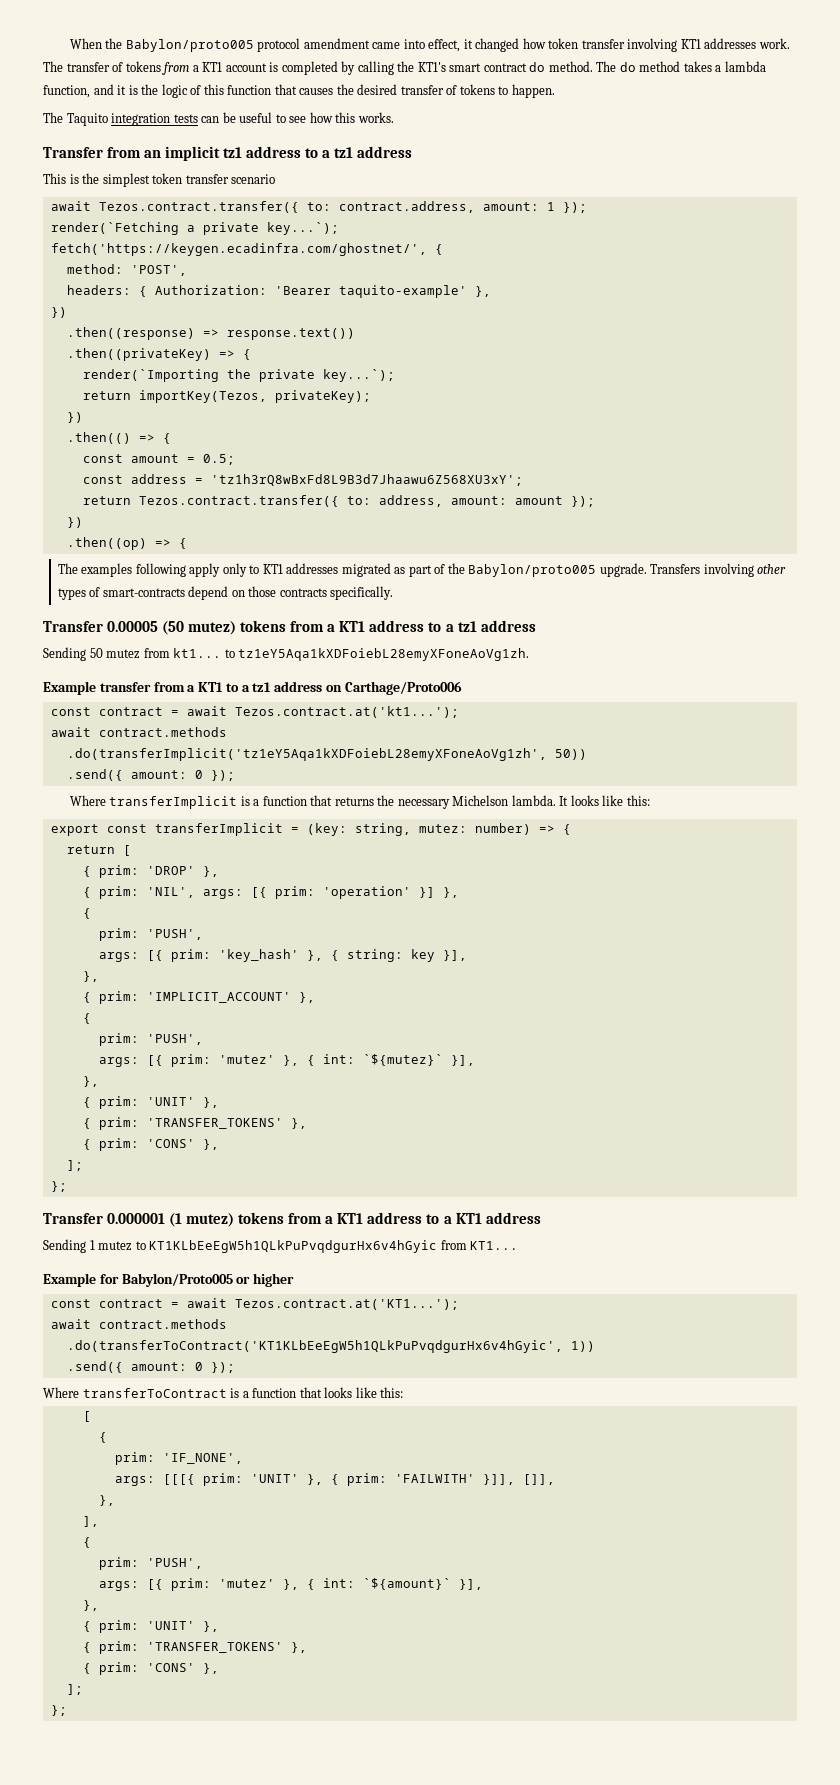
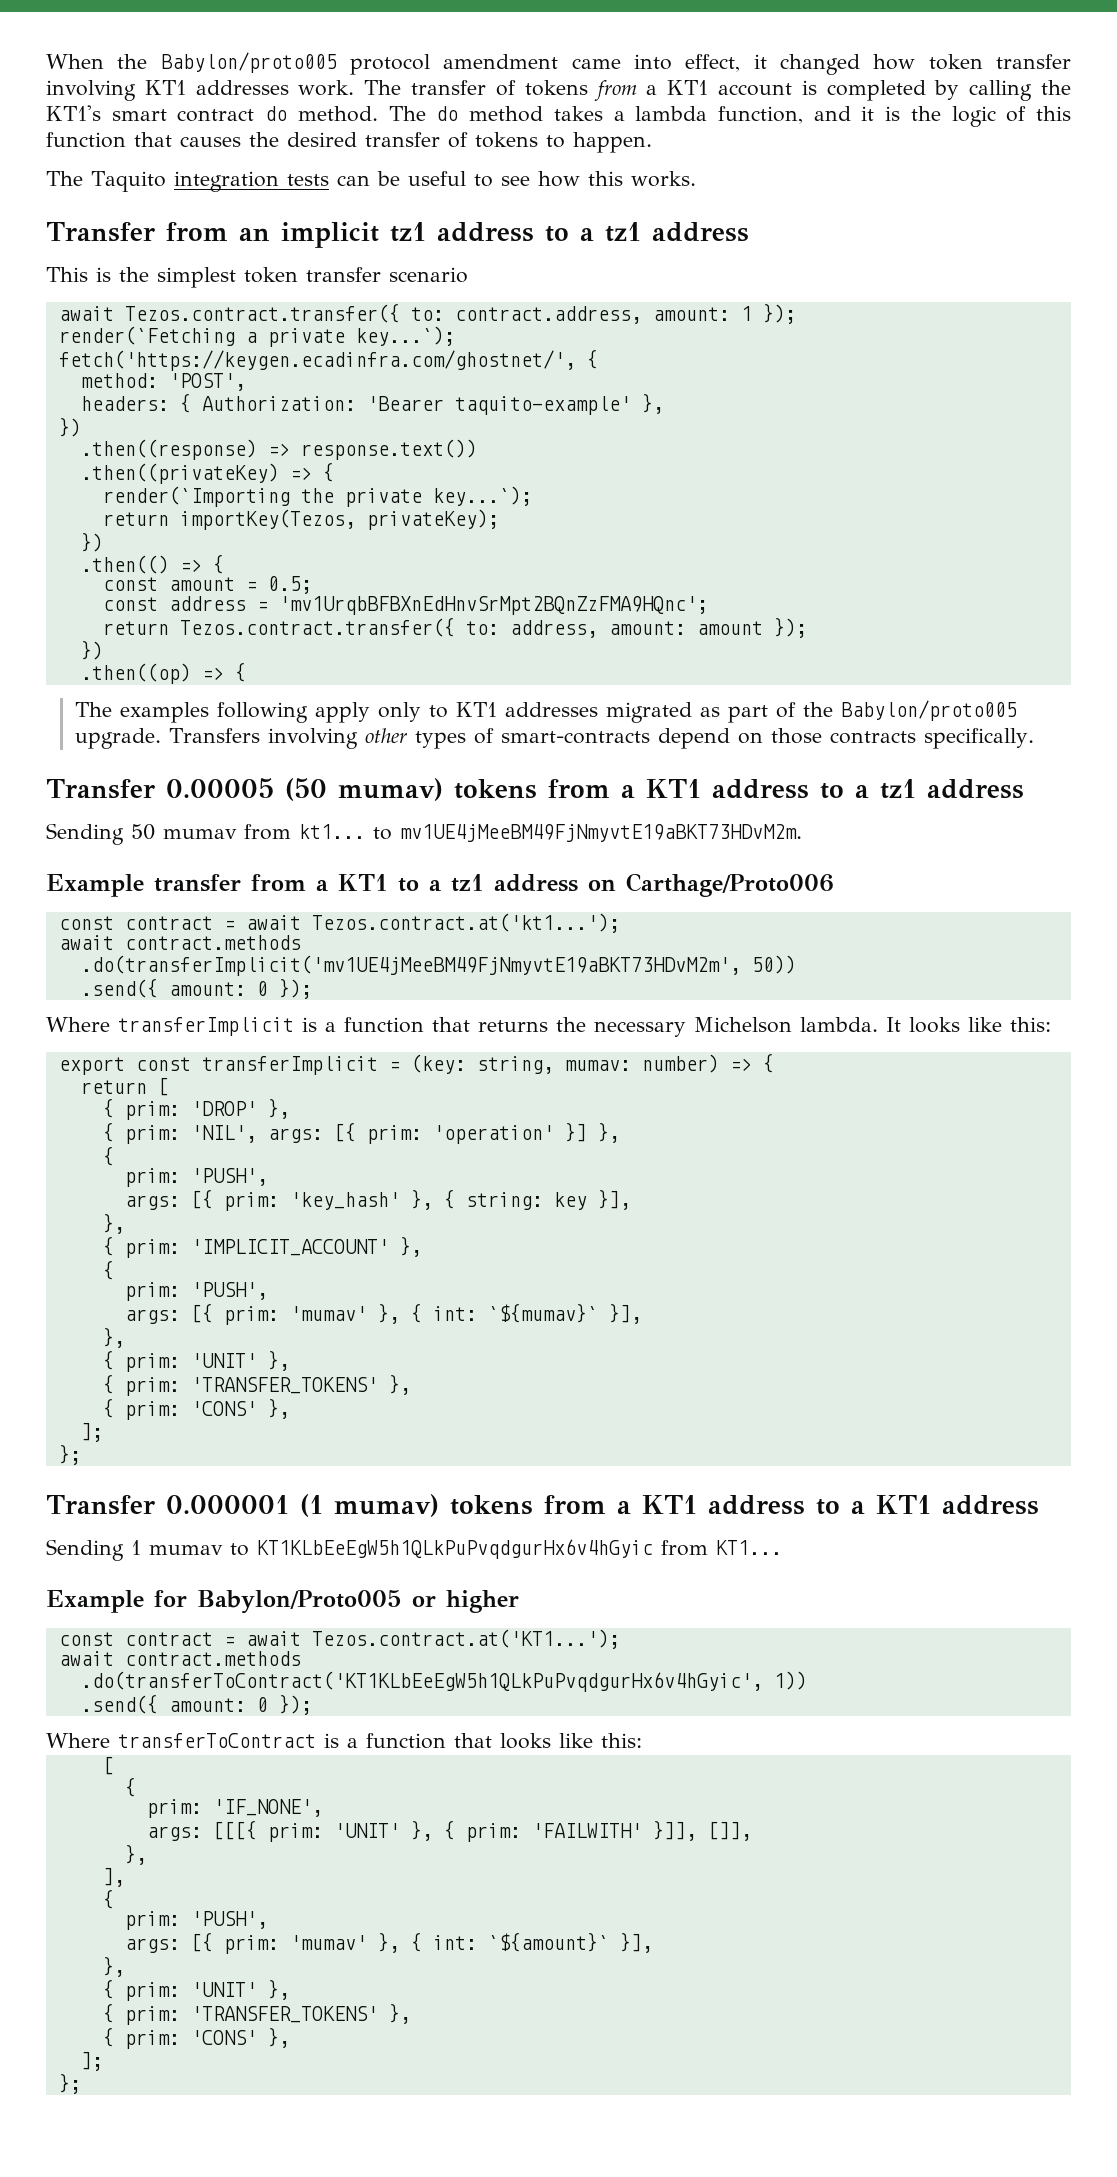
- const address = 'tz1h3rQ8wBxFd8L9B3d7Jhaawu6Z568XU3xY';
+ const address = 'mv1UrqbBFBXnEdHnvSrMpt2BQnZzFMA9HQnc';
- Transfer 0.00005 (50 mutez) tokens from a KT1 address to a tz1 address
+ Transfer 0.00005 (50 mumav) tokens from a KT1 address to a tz1 address
- Sending 50 mutez from kt1... to tz1eY5Aqa1kXDFoiebL28emyXFoneAoVg1zh.
+ Sending 50 mumav from kt1... to mv1UE4jMeeBM49FjNmyvtE19aBKT73HDvM2m.
- .do(transferImplicit('tz1eY5Aqa1kXDFoiebL28emyXFoneAoVg1zh', 50))
+ .do(transferImplicit('mv1UE4jMeeBM49FjNmyvtE19aBKT73HDvM2m', 50))
- export const transferImplicit = (key: string, mutez: number) => {
+ export const transferImplicit = (key: string, mumav: number) => {
- args: [{ prim: 'mutez' }, { int: `${mutez}` }],
+ args: [{ prim: 'mumav' }, { int: `${mumav}` }],
- Transfer 0.000001 (1 mutez) tokens from a KT1 address to a KT1 address
+ Transfer 0.000001 (1 mumav) tokens from a KT1 address to a KT1 address
- Sending 1 mutez to KT1KLbEeEgW5h1QLkPuPvqdgurHx6v4hGyic from KT1...
+ Sending 1 mumav to KT1KLbEeEgW5h1QLkPuPvqdgurHx6v4hGyic from KT1...
- args: [{ prim: 'mutez' }, { int: `${amount}` }],
+ args: [{ prim: 'mumav' }, { int: `${amount}` }],

